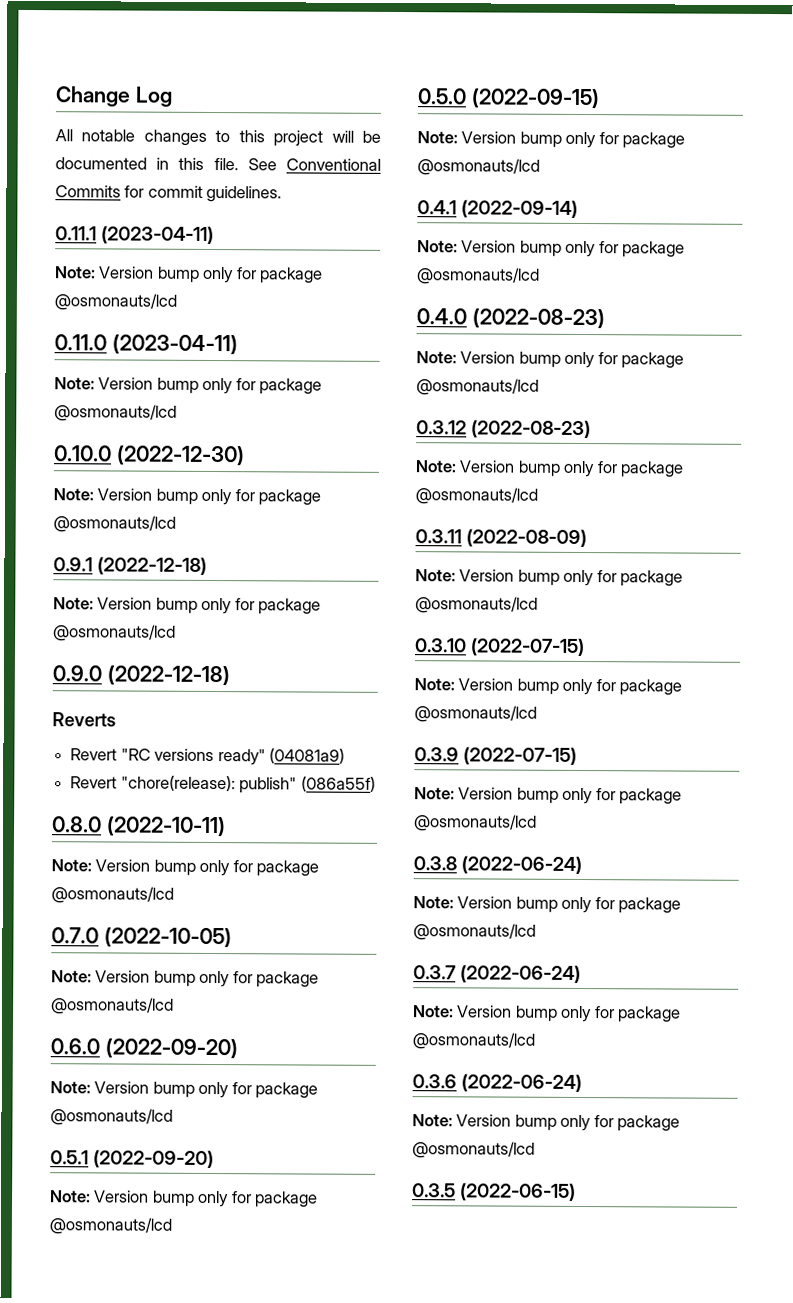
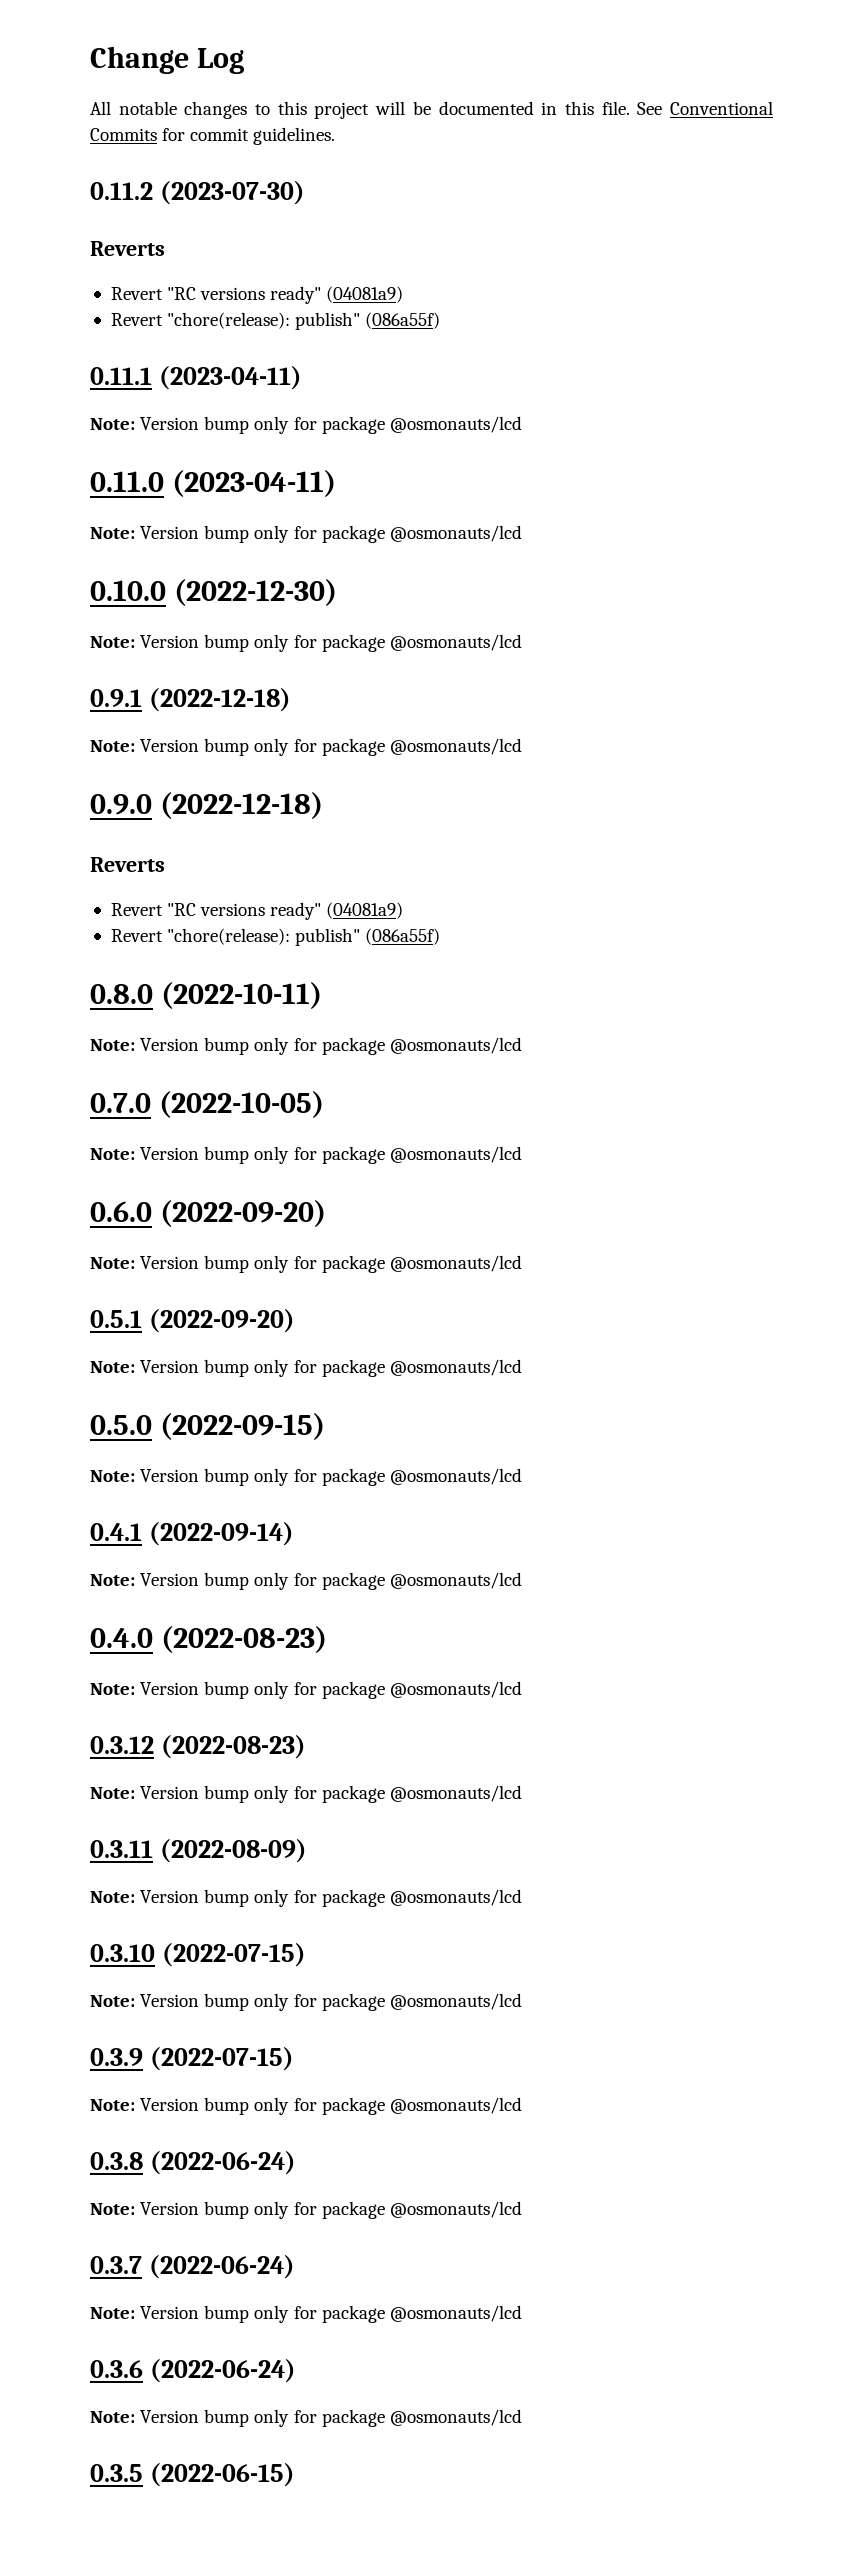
+ 0.11.2 (2023-07-30)
+ Reverts
+ Revert "RC versions ready" (04081a9)
+ Revert "chore(release): publish" (086a55f)

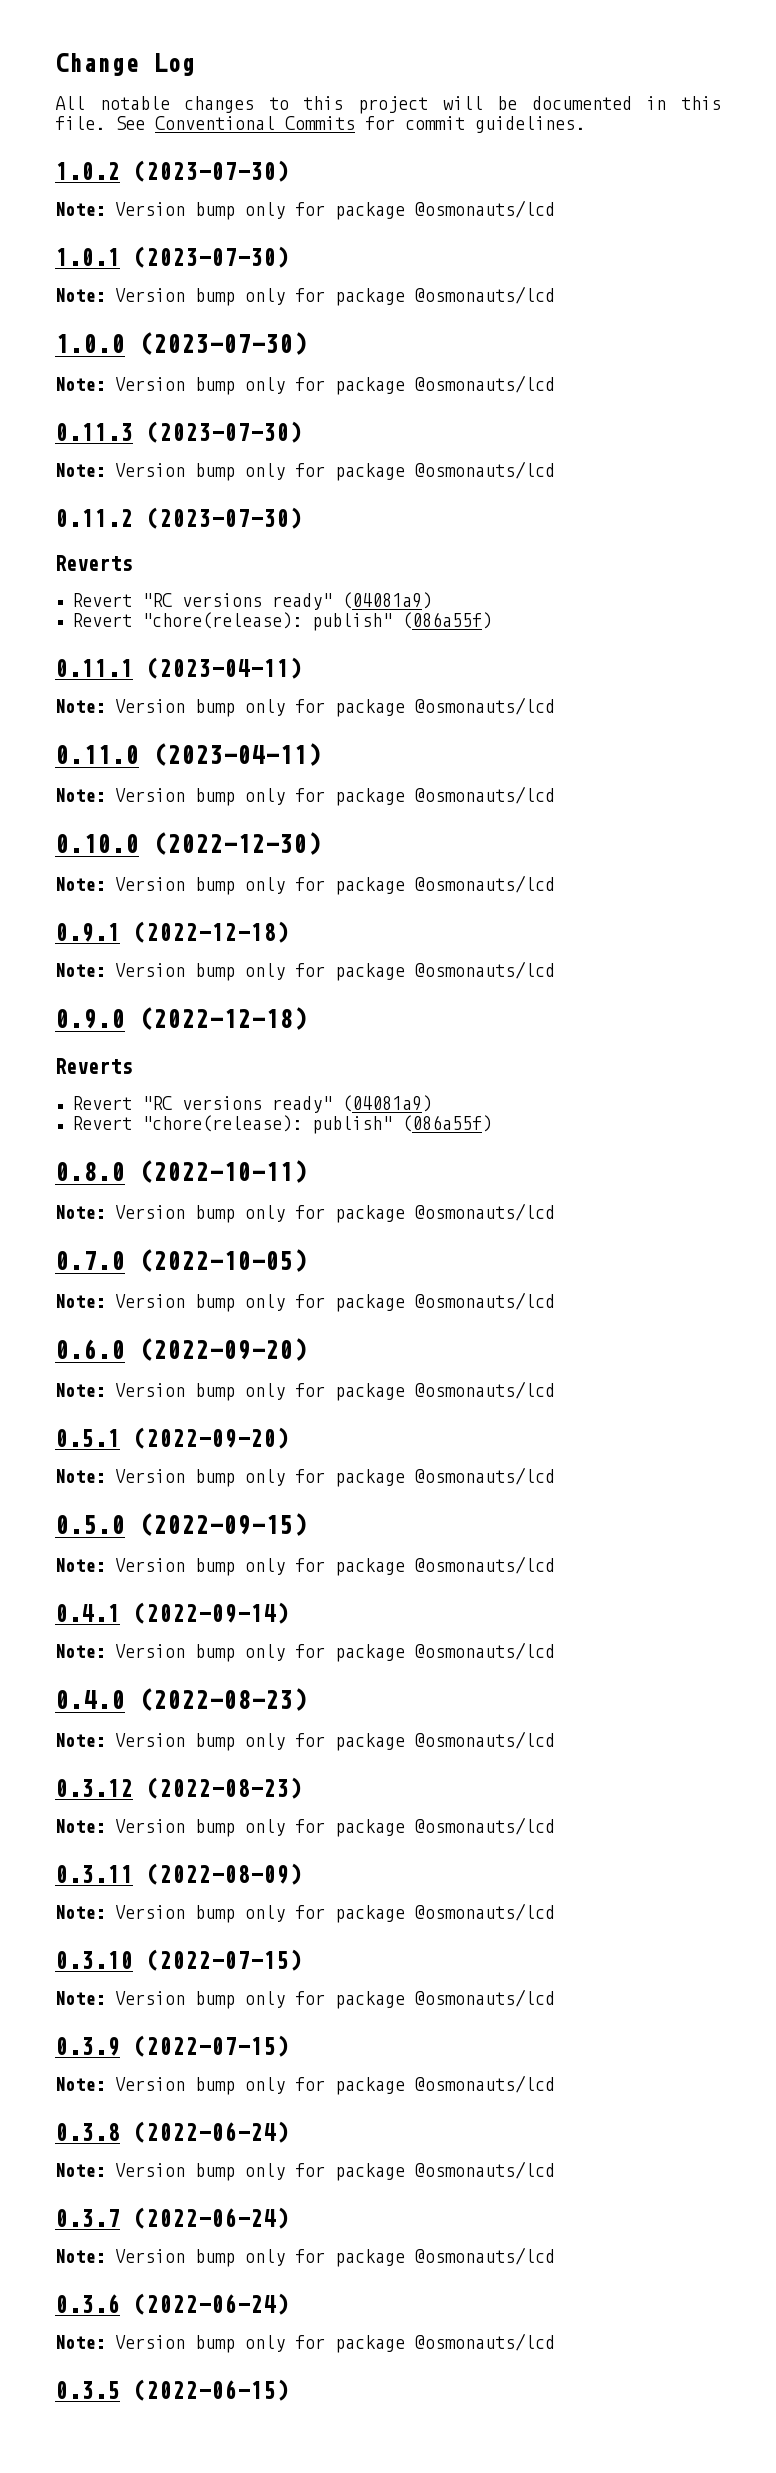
+ 1.0.2 (2023-07-30)
+ Note: Version bump only for package @osmonauts/lcd
+ 1.0.1 (2023-07-30)
+ Note: Version bump only for package @osmonauts/lcd
+ 1.0.0 (2023-07-30)
+ Note: Version bump only for package @osmonauts/lcd
+ 0.11.3 (2023-07-30)
+ Note: Version bump only for package @osmonauts/lcd

